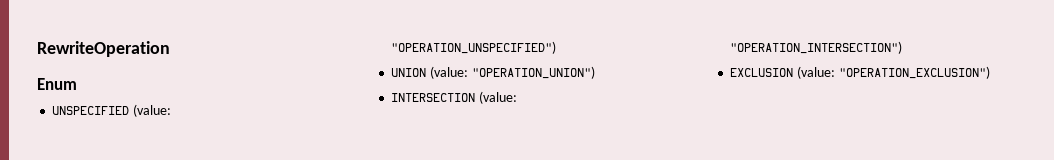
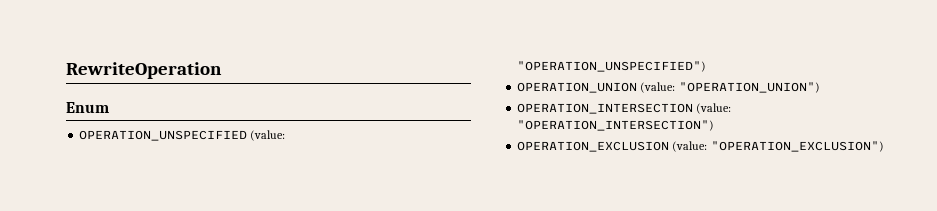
- UNSPECIFIED (value: "OPERATION_UNSPECIFIED")
+ OPERATION_UNSPECIFIED (value: "OPERATION_UNSPECIFIED")
- UNION (value: "OPERATION_UNION")
+ OPERATION_UNION (value: "OPERATION_UNION")
- INTERSECTION (value: "OPERATION_INTERSECTION")
+ OPERATION_INTERSECTION (value: "OPERATION_INTERSECTION")
- EXCLUSION (value: "OPERATION_EXCLUSION")
+ OPERATION_EXCLUSION (value: "OPERATION_EXCLUSION")

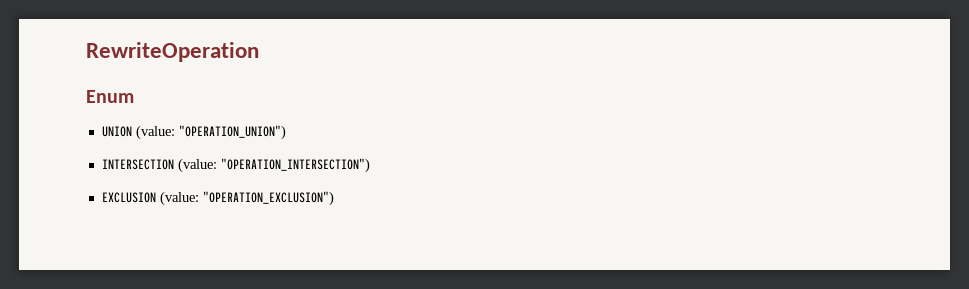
- OPERATION_UNSPECIFIED (value: "OPERATION_UNSPECIFIED")
- OPERATION_UNION (value: "OPERATION_UNION")
+ UNION (value: "OPERATION_UNION")
- OPERATION_INTERSECTION (value: "OPERATION_INTERSECTION")
+ INTERSECTION (value: "OPERATION_INTERSECTION")
- OPERATION_EXCLUSION (value: "OPERATION_EXCLUSION")
+ EXCLUSION (value: "OPERATION_EXCLUSION")

